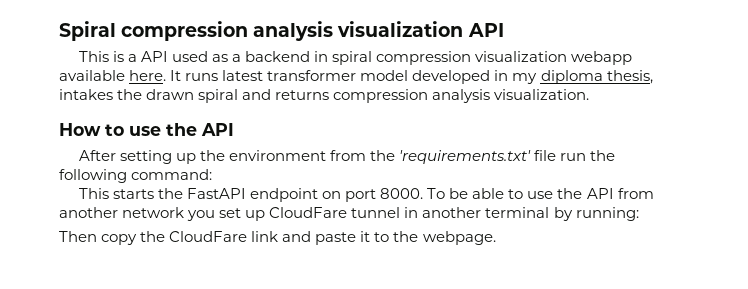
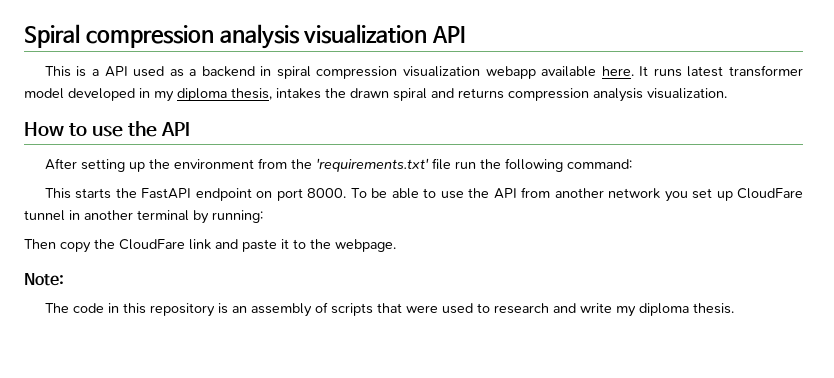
+ Note:
+ The code in this repository is an assembly of scripts that were used to research and write my diploma thesis.

